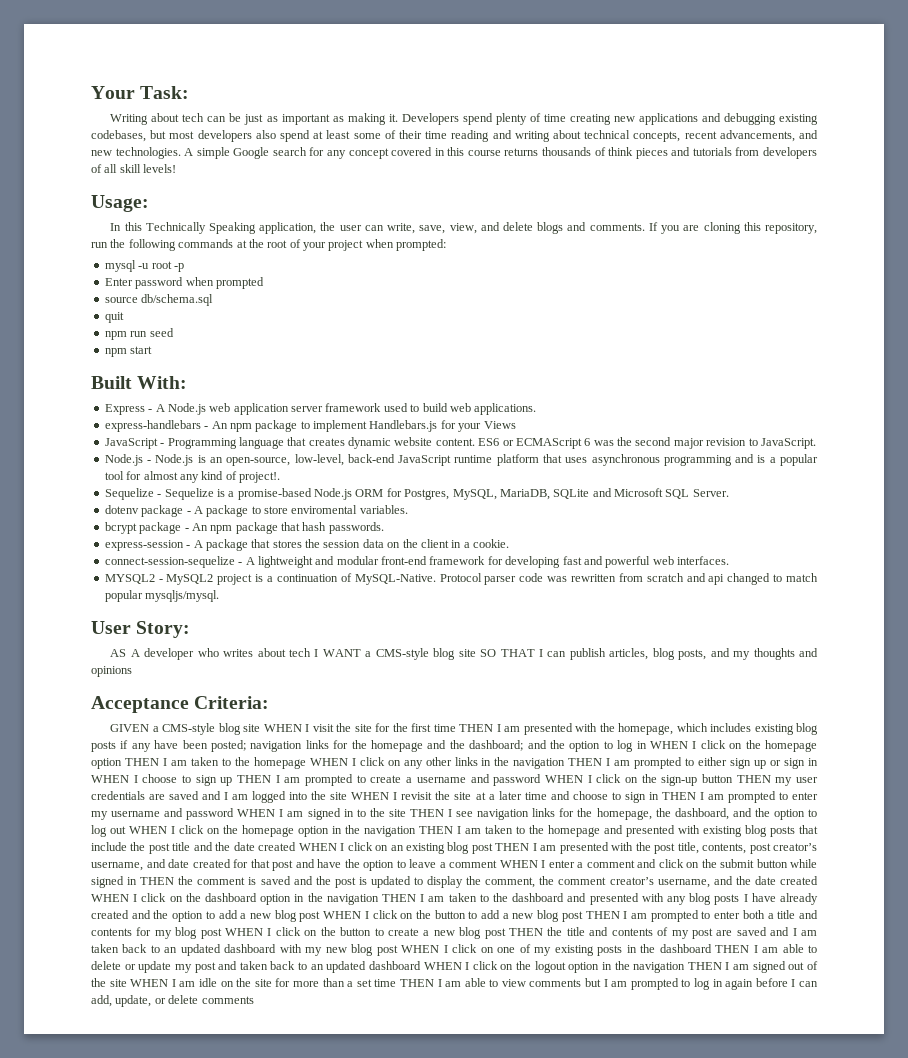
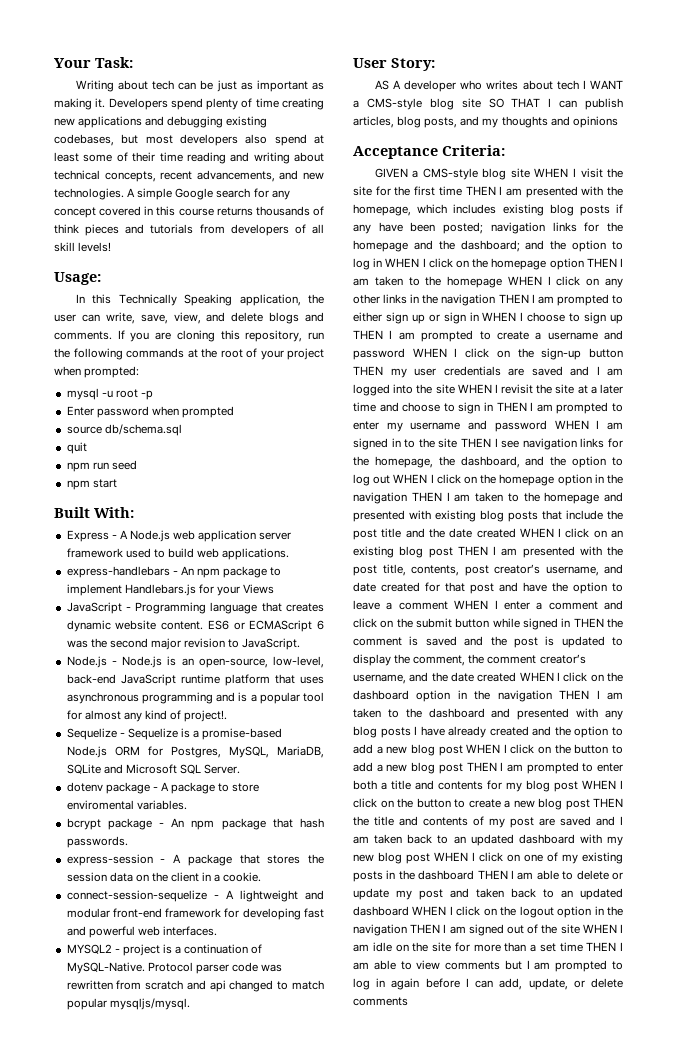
- MYSQL2 - MySQL2 project is a continuation of MySQL-Native.
+ MYSQL2 - project is a continuation of MySQL-Native.

